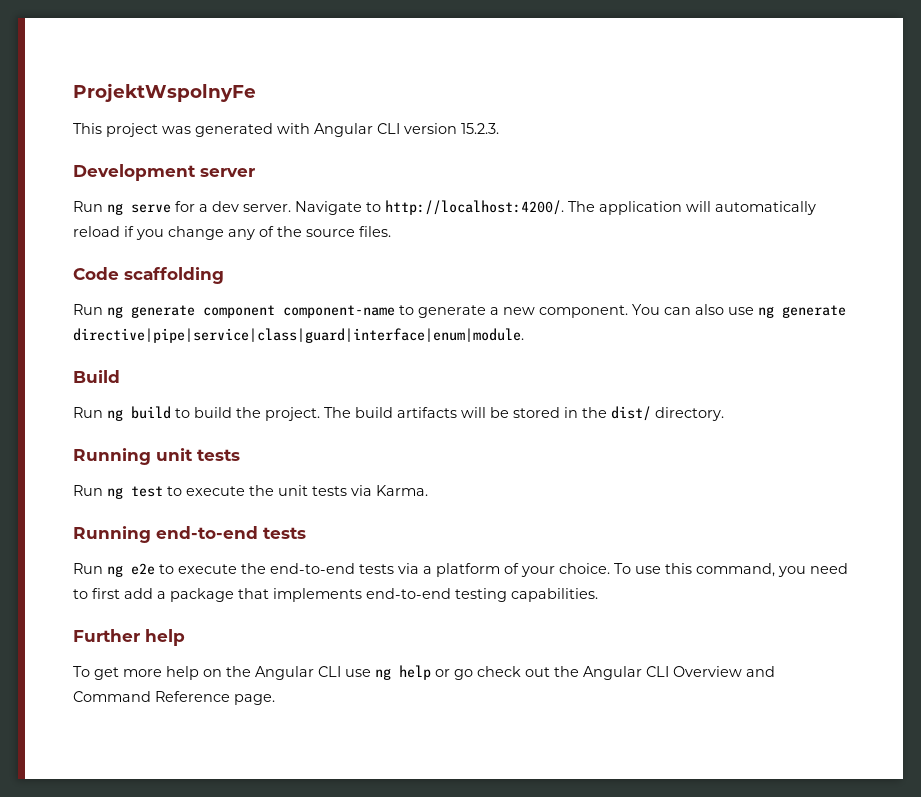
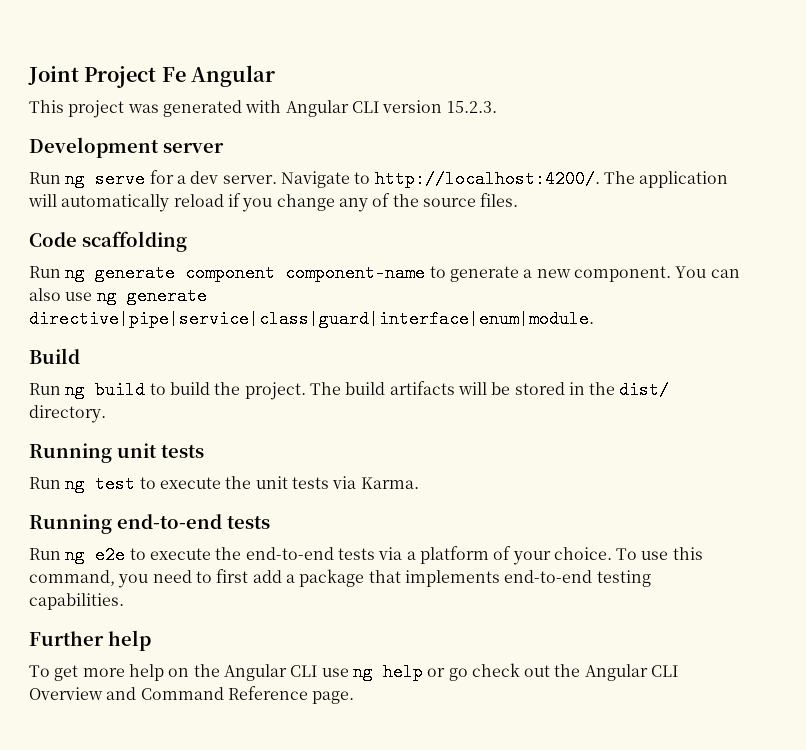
- ProjektWspolnyFe
+ Joint Project Fe Angular

